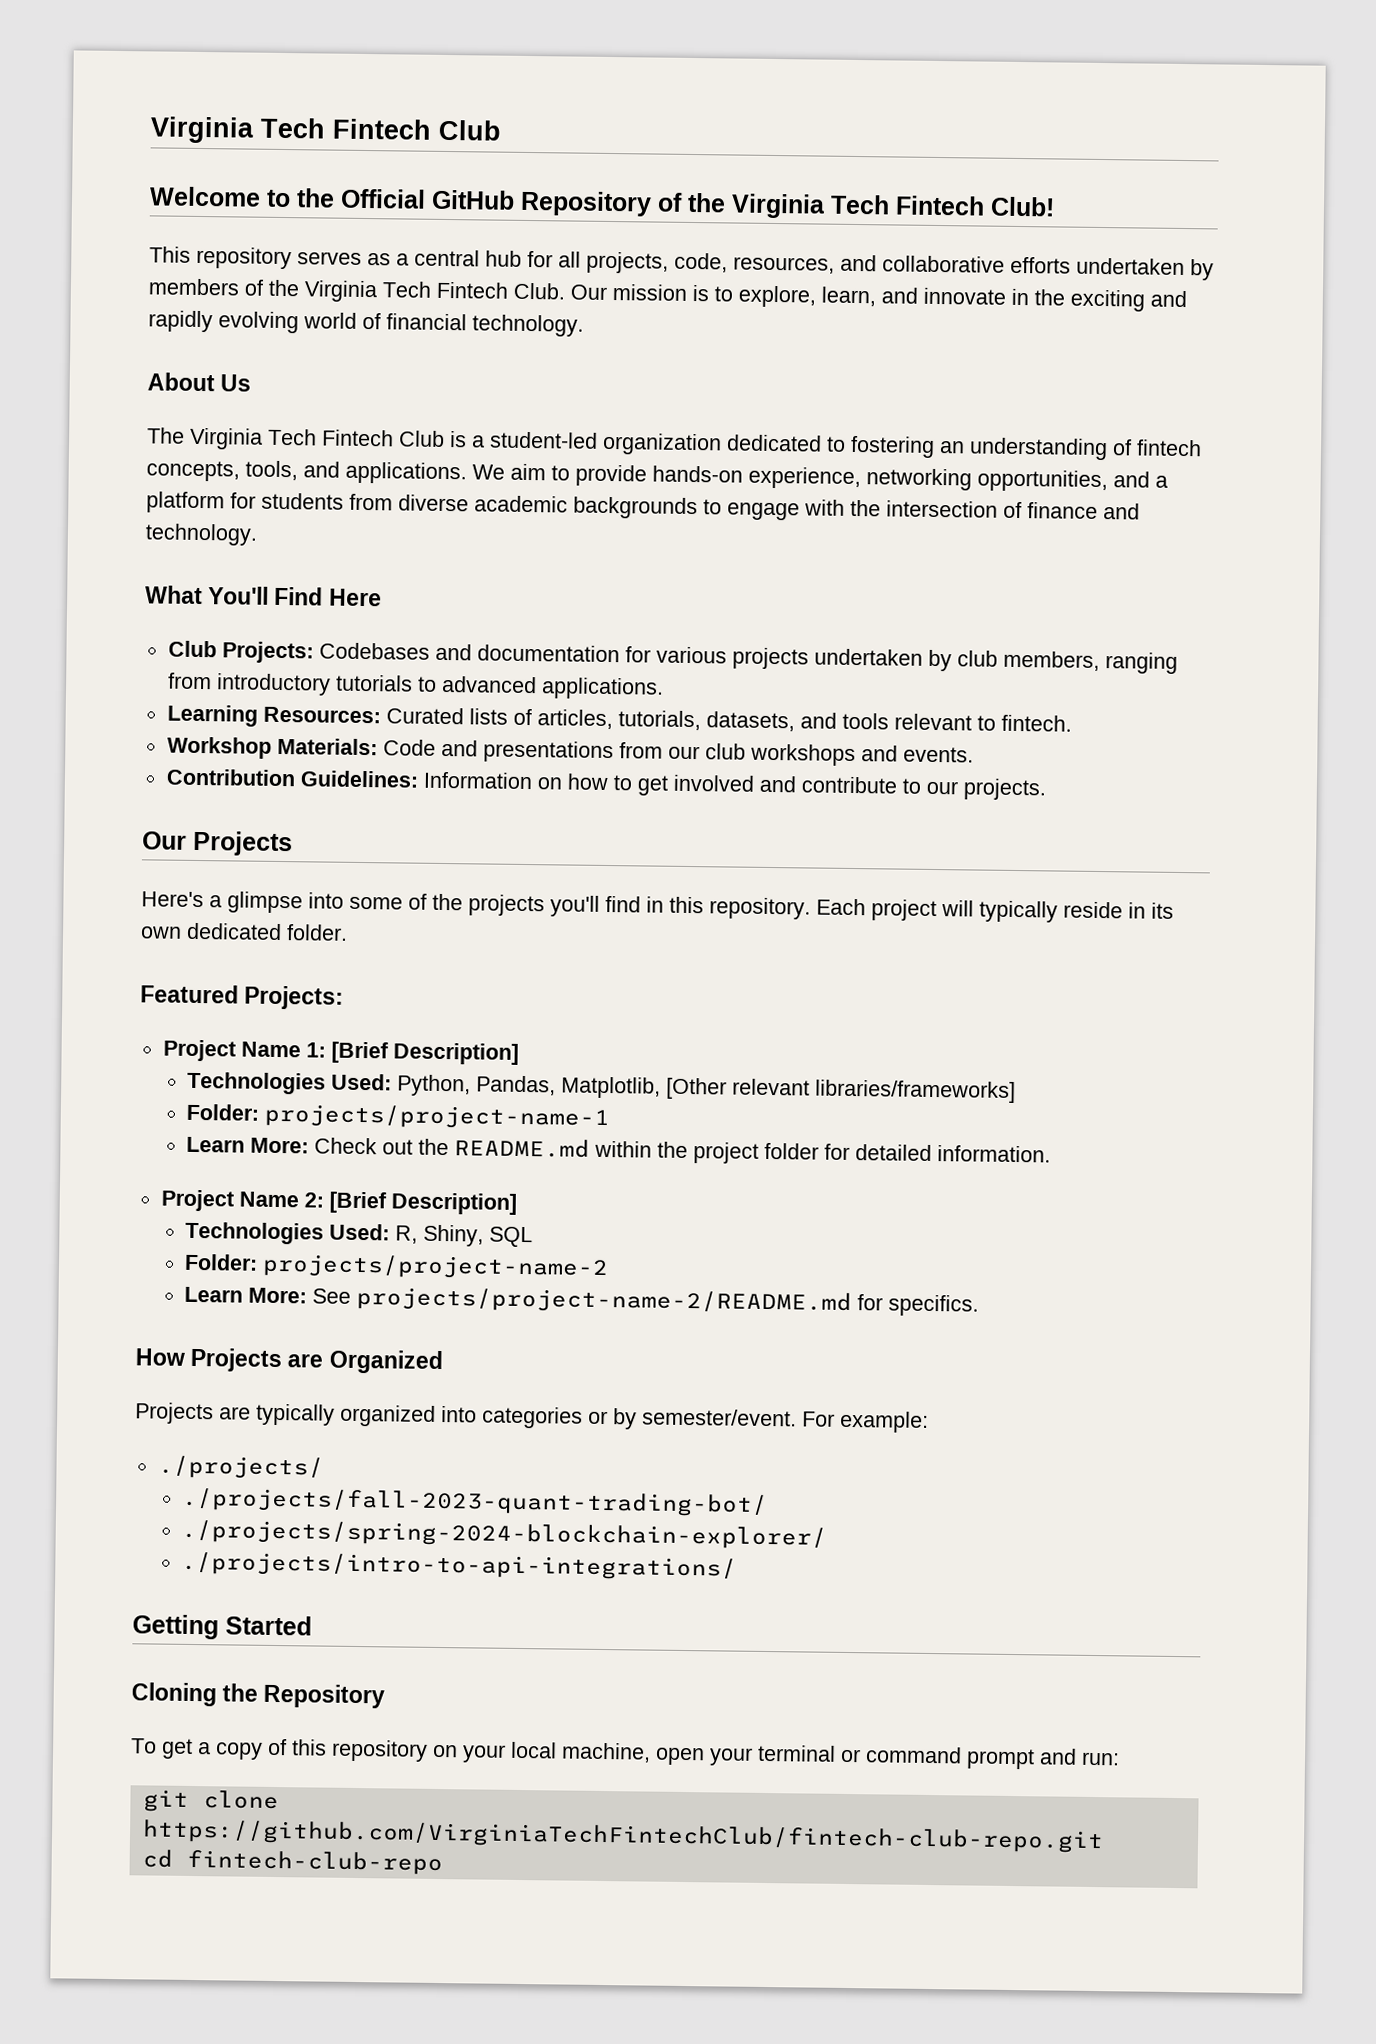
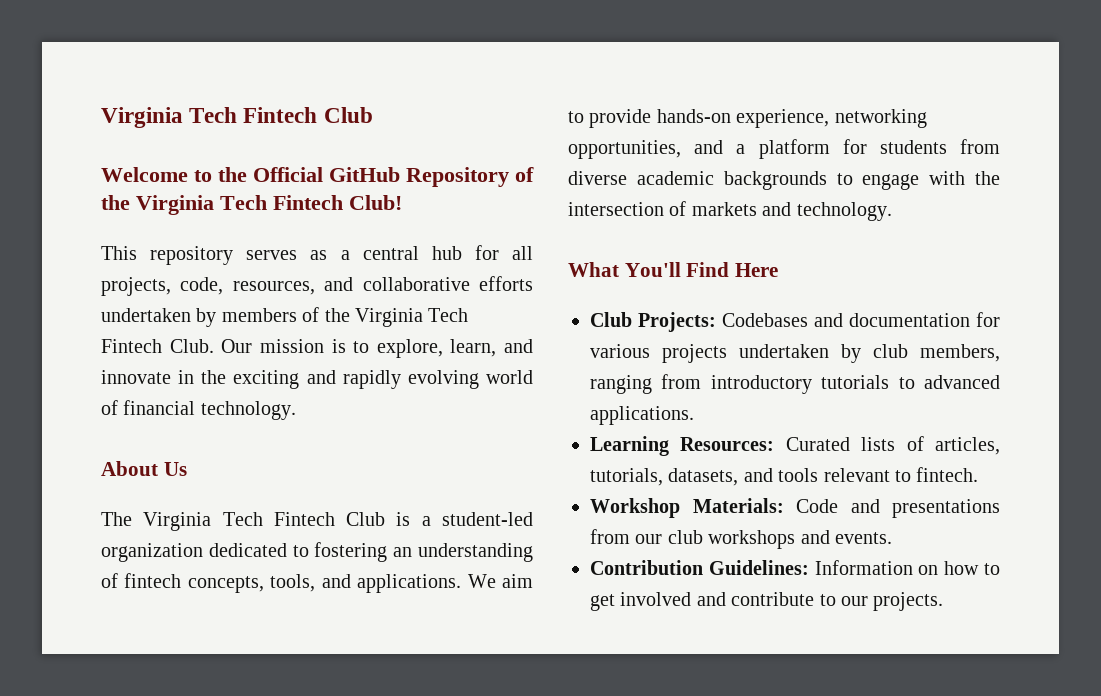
- We aim to provide hands-on experience, networking opportunities, and a platform for students from diverse academic backgrounds to engage with the intersection of finance and technology.
+ We aim to provide hands-on experience, networking opportunities, and a platform for students from diverse academic backgrounds to engage with the intersection of markets and technology.
- Our Projects
- Here's a glimpse into some of the projects you'll find in this repository. Each project will typically reside in its own dedicated folder.
- Featured Projects:
- Project Name 1: [Brief Description]
- Technologies Used: Python, Pandas, Matplotlib, [Other relevant libraries/frameworks]
- Folder: projects/project-name-1
- Learn More: Check out the README.md within the project folder for detailed information.
- Project Name 2: [Brief Description]
- Technologies Used: R, Shiny, SQL
- Folder: projects/project-name-2
- Learn More: See projects/project-name-2/README.md for specifics.
- How Projects are Organized
- Projects are typically organized into categories or by semester/event. For example:
- ./projects/
- ./projects/fall-2023-quant-trading-bot/
- ./projects/spring-2024-blockchain-explorer/
- ./projects/intro-to-api-integrations/
- Getting Started
- Cloning the Repository
- To get a copy of this repository on your local machine, open your terminal or command prompt and run:
- git clone https://github.com/VirginiaTechFintechClub/fintech-club-repo.git
- cd fintech-club-repo

